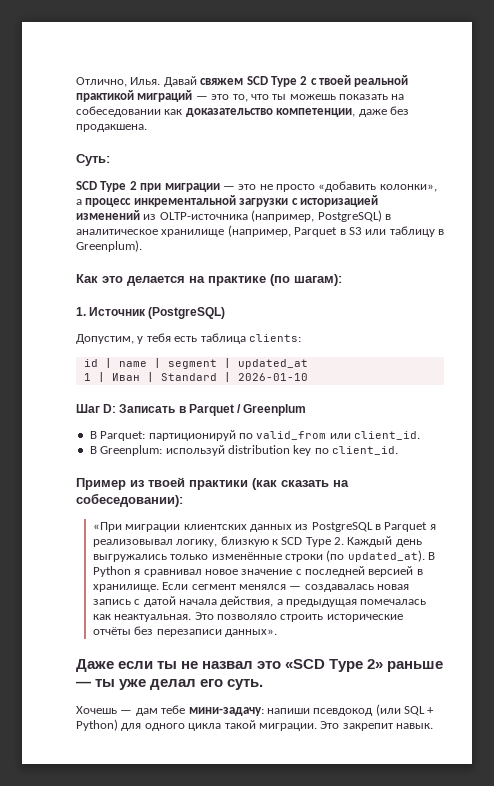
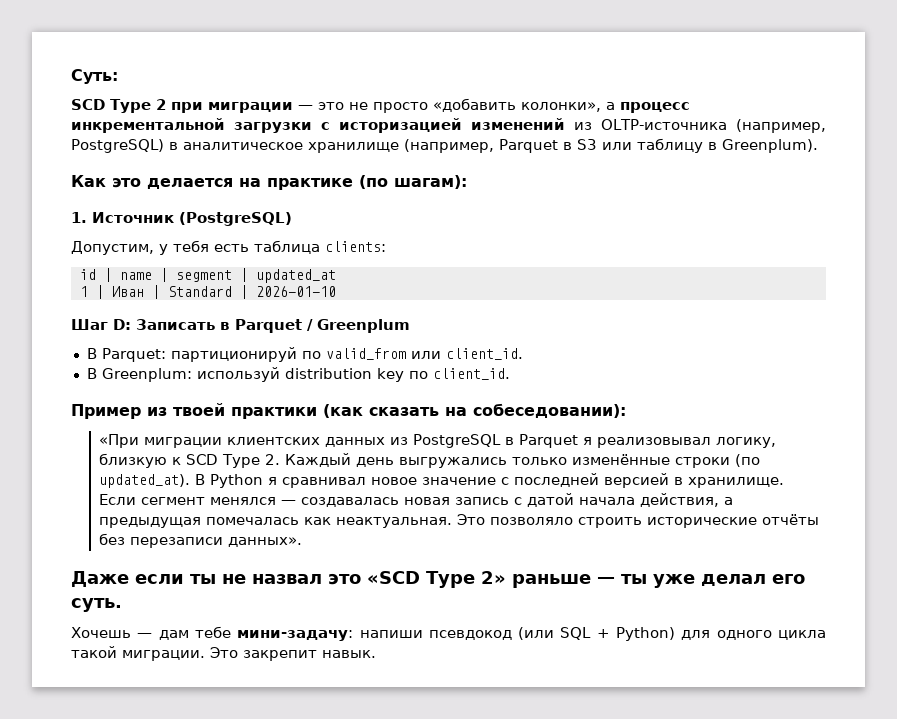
- Отлично, Илья. Давай свяжем SCD Type 2 с твоей реальной практикой миграций — это то, что ты можешь показать на собеседовании как доказательство компетенции, даже без продакшена.

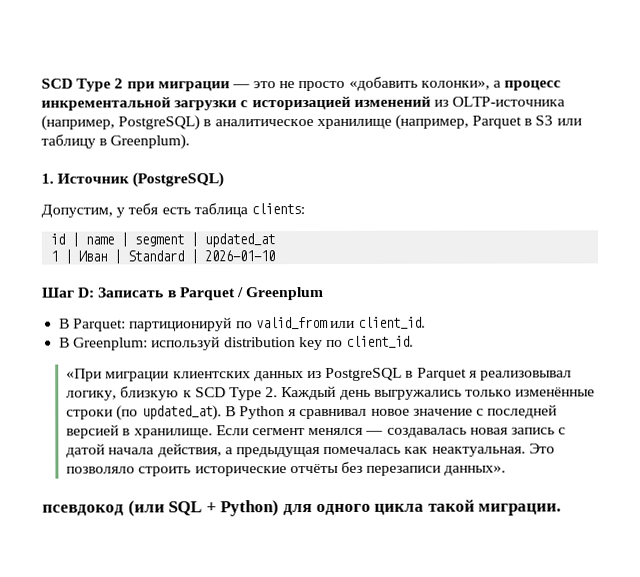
- Суть:
- Как это делается на практике (по шагам):
- Пример из твоей практики (как сказать на собеседовании):
- Даже если ты не назвал это «SCD Type 2» раньше — ты уже делал его суть.
- Хочешь — дам тебе мини-задачу: напиши псевдокод (или SQL + Python) для одного цикла такой миграции. Это закрепит навык.
+ псевдокод (или SQL + Python) для одного цикла такой миграции.

